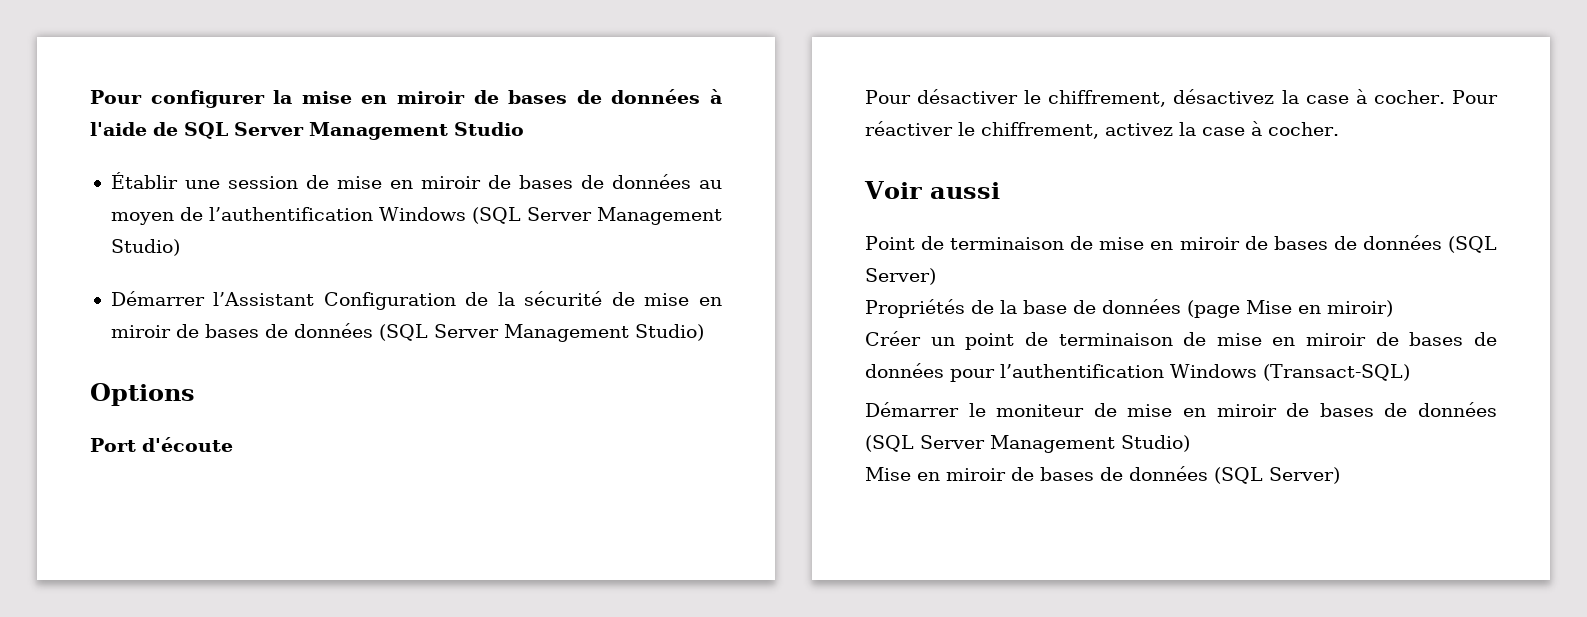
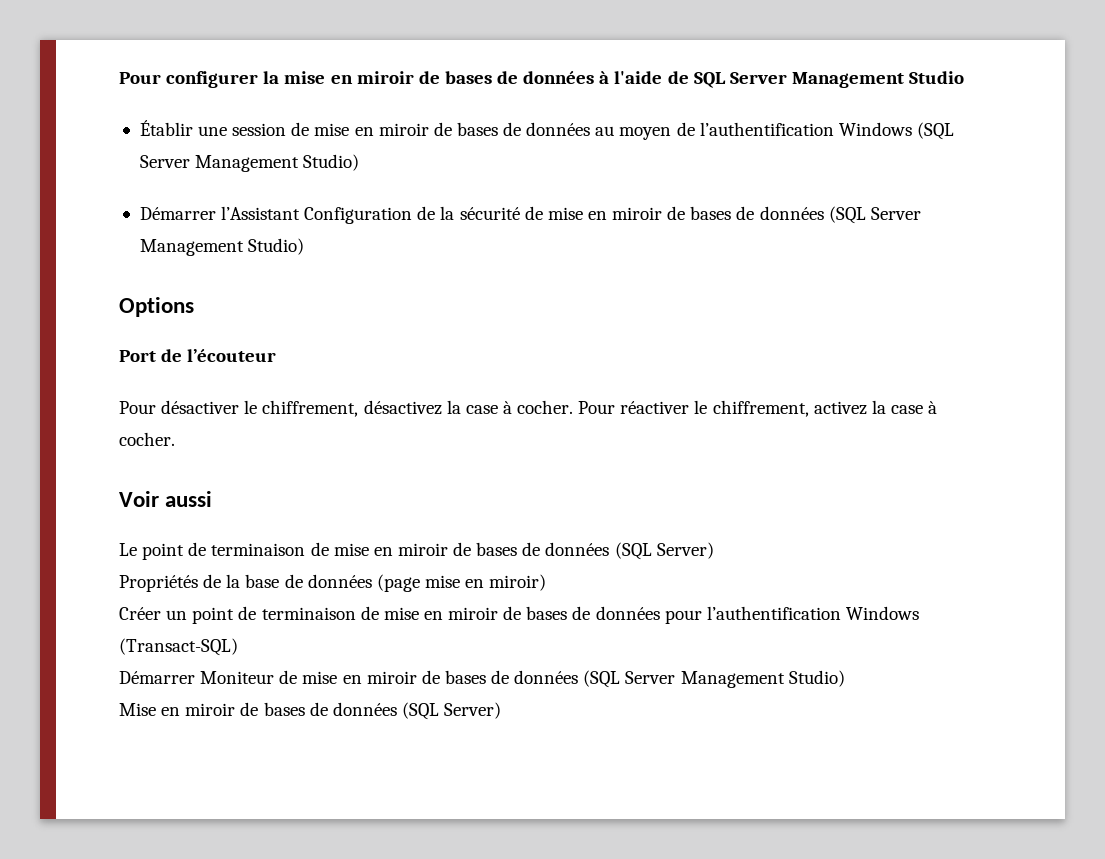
- Port d'écoute
+ Port de l’écouteur
- Point de terminaison de mise en miroir de bases de données (SQL Server)
+ Le point de terminaison de mise en miroir de bases de données (SQL Server)
- Propriétés de la base de données (page Mise en miroir)
+ Propriétés de la base de données (page mise en miroir)
- Démarrer le moniteur de mise en miroir de bases de données (SQL Server Management Studio)
+ Démarrer Moniteur de mise en miroir de bases de données (SQL Server Management Studio)

